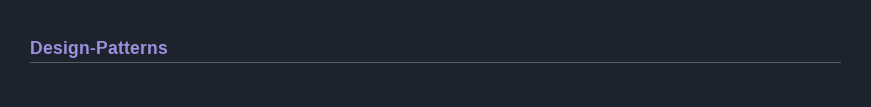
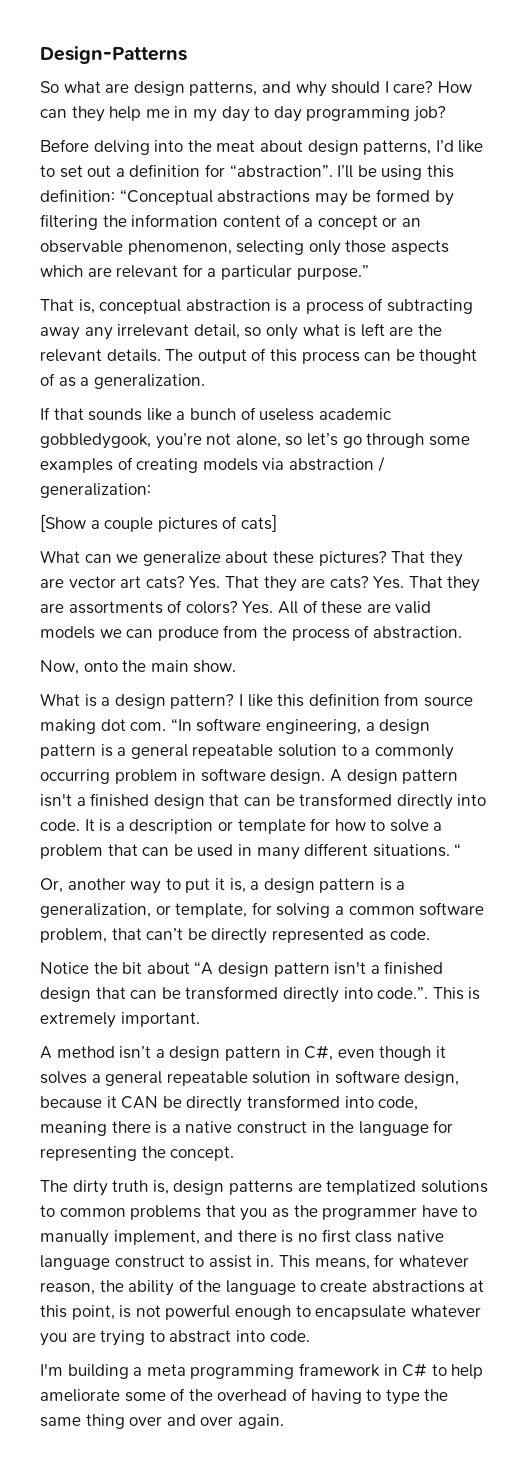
+ So what are design patterns, and why should I care? How can they help me in my day to day programming job?
+ Before delving into the meat about design patterns, I’d like to set out a definition for “abstraction”. I’ll be using this definition: “Conceptual abstractions may be formed by filtering the information content of a concept or an observable phenomenon, selecting only those aspects which are relevant for a particular purpose.”
+ That is, conceptual abstraction is a process of subtracting away any irrelevant detail, so only what is left are the relevant details. The output of this process can be thought of as a generalization.
+ If that sounds like a bunch of useless academic gobbledygook, you’re not alone, so let’s go through some examples of creating models via abstraction / generalization:
+ [Show a couple pictures of cats]
+ What can we generalize about these pictures? That they are vector art cats? Yes. That they are cats? Yes. That they are assortments of colors? Yes. All of these are valid models we can produce from the process of abstraction.
+ Now, onto the main show.
+ What is a design pattern? I like this definition from source making dot com. “In software engineering, a design pattern is a general repeatable solution to a commonly occurring problem in software design. A design pattern isn't a finished design that can be transformed directly into code. It is a description or template for how to solve a problem that can be used in many different situations. “
+ Or, another way to put it is, a design pattern is a generalization, or template, for solving a common software problem, that can’t be directly represented as code.
+ Notice the bit about “A design pattern isn't a finished design that can be transformed directly into code.”. This is extremely important.
+ A method isn’t a design pattern in C#, even though it solves a general repeatable solution in software design, because it CAN be directly transformed into code, meaning there is a native construct in the language for representing the concept.
+ The dirty truth is, design patterns are templatized solutions to common problems that you as the programmer have to manually implement, and there is no first class native language construct to assist in. This means, for whatever reason, the ability of the language to create abstractions at this point, is not powerful enough to encapsulate whatever you are trying to abstract into code.
+ I'm building a meta programming framework in C# to help ameliorate some of the overhead of having to type the same thing over and over again.

